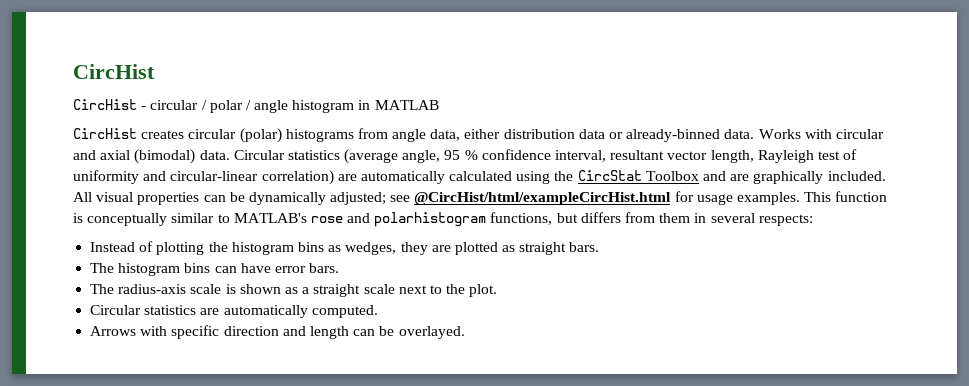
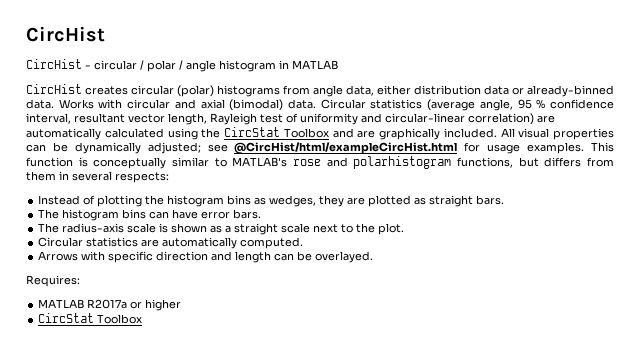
+ Requires:
+ MATLAB R2017a or higher
+ CircStat Toolbox

